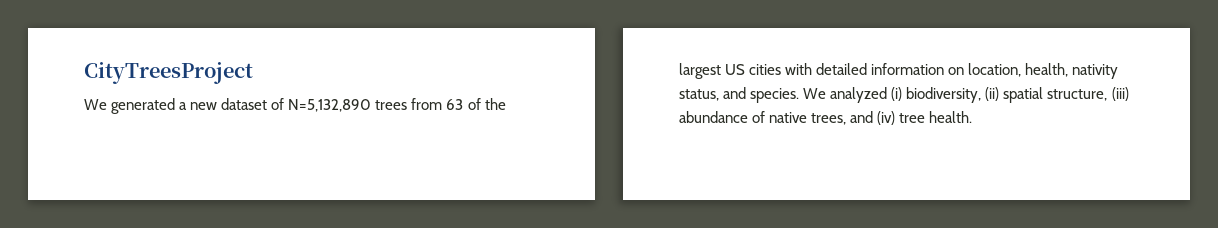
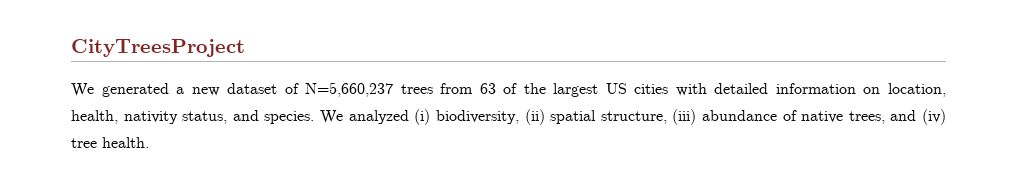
- We generated a new dataset of N=5,132,890 trees from 63 of the largest US cities with detailed information on location, health, nativity status, and species.
+ We generated a new dataset of N=5,660,237 trees from 63 of the largest US cities with detailed information on location, health, nativity status, and species.

